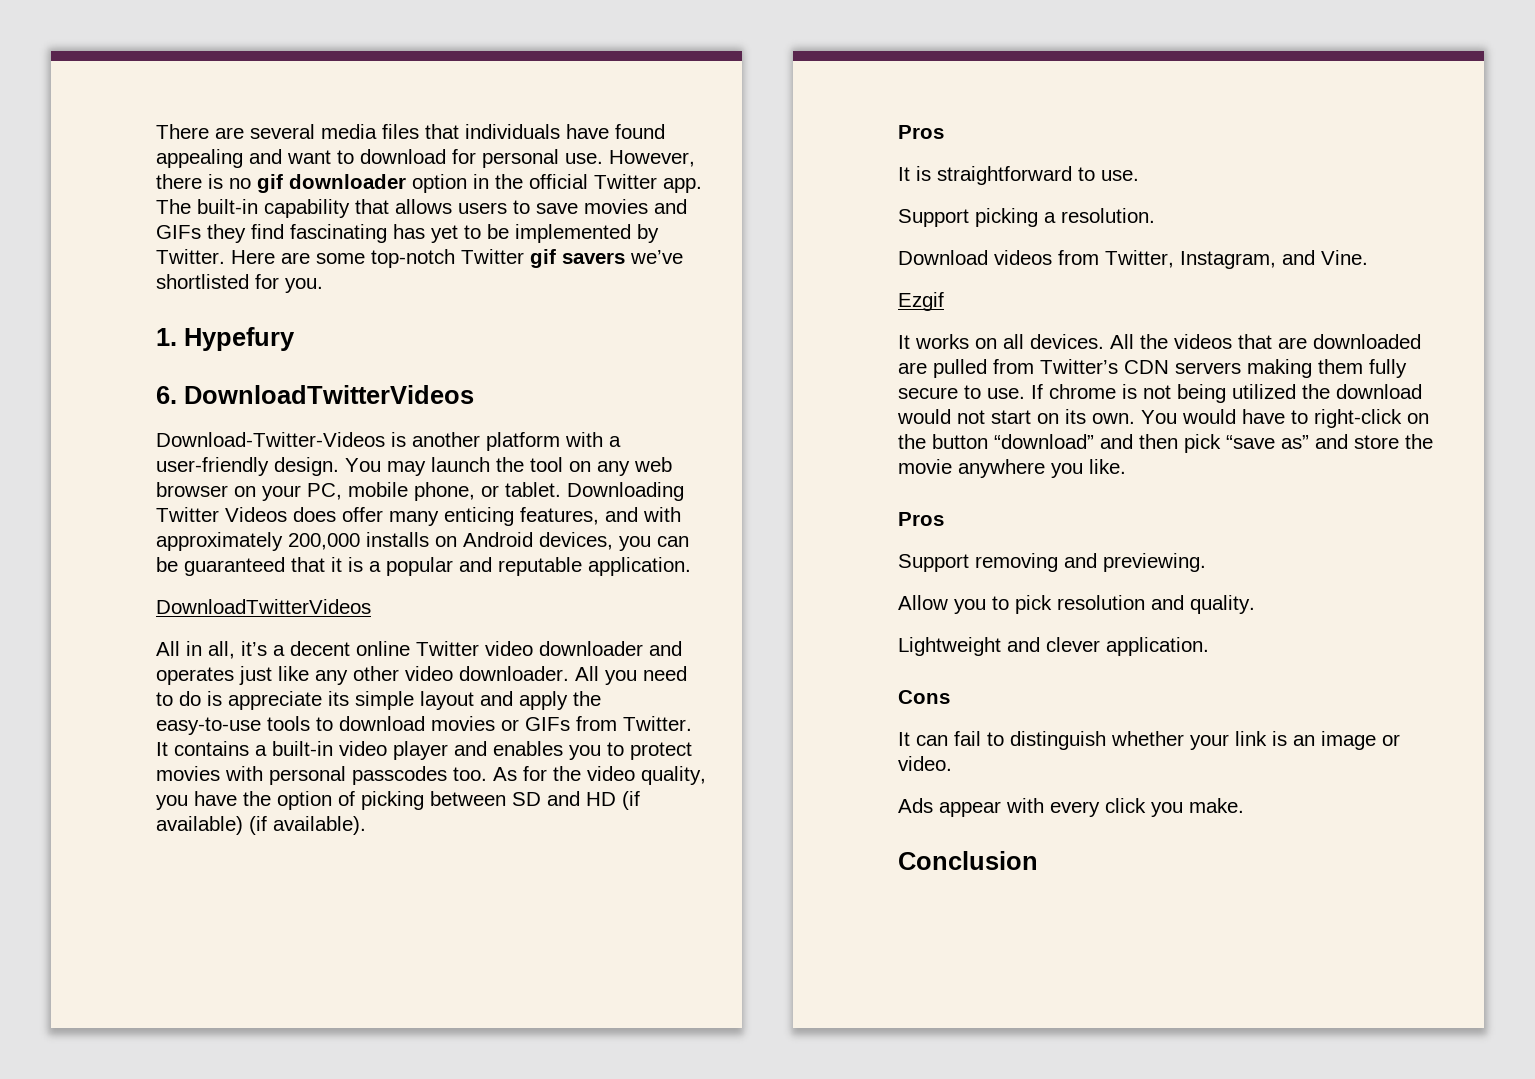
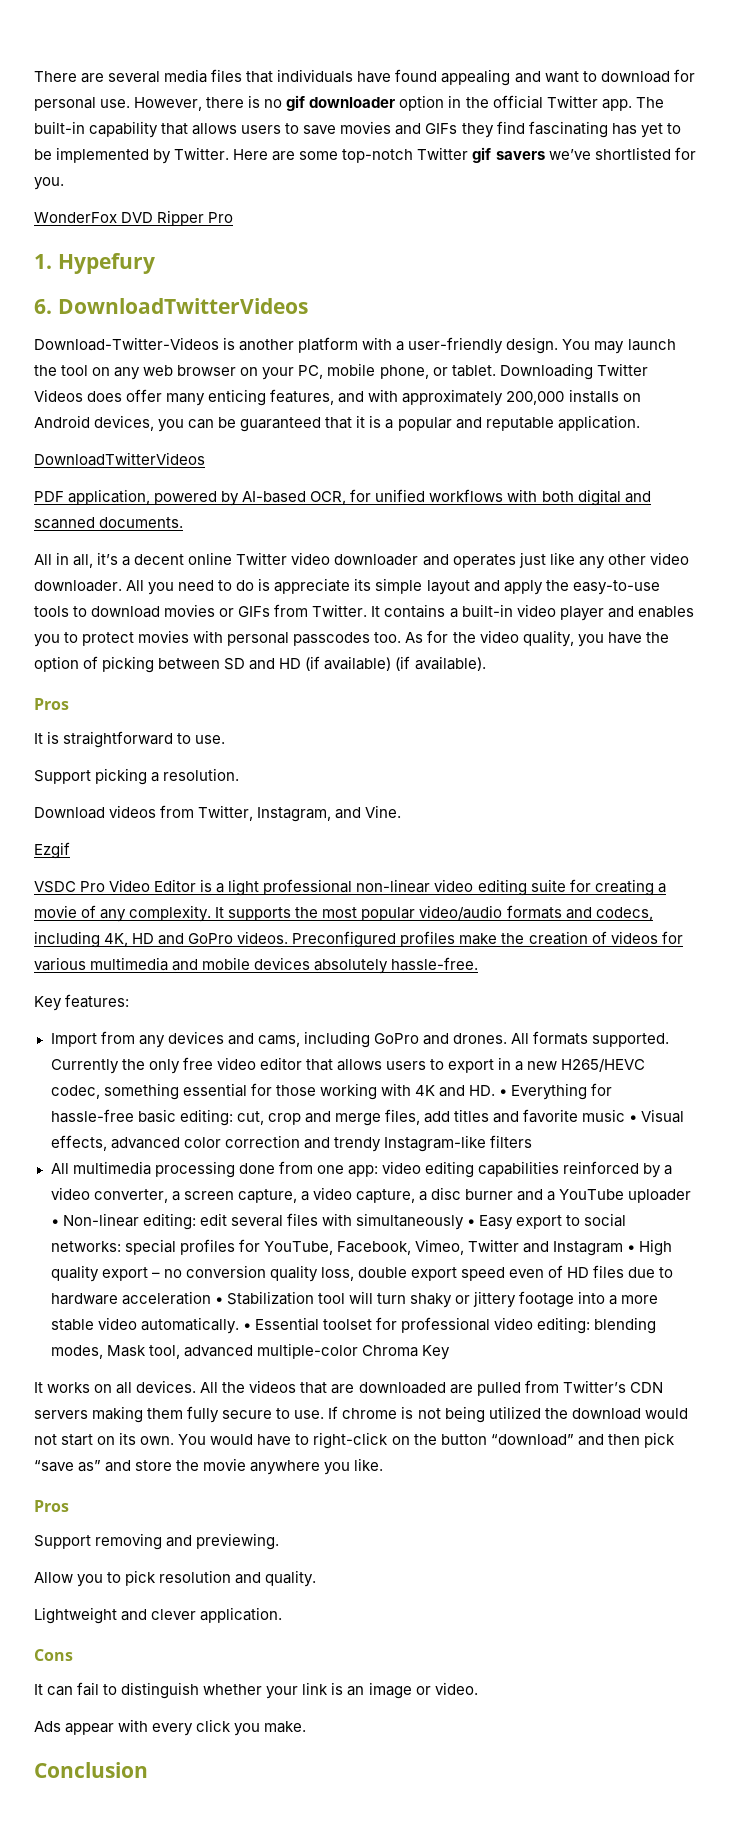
+ WonderFox DVD Ripper Pro
+ PDF application, powered by AI-based OCR, for unified workflows with both digital and scanned documents.
+ VSDC Pro Video Editor is a light professional non-linear video editing suite for creating a movie of any complexity. It supports the most popular video/audio formats and codecs, including 4K, HD and GoPro videos. Preconfigured profiles make the creation of videos for various multimedia and mobile devices absolutely hassle-free.
+ Key features:
+ Import from any devices and cams, including GoPro and drones. All formats supported. Сurrently the only free video editor that allows users to export in a new H265/HEVC codec, something essential for those working with 4K and HD. • Everything for hassle-free basic editing: cut, crop and merge files, add titles and favorite music • Visual effects, advanced color correction and trendy Instagram-like filters
+ All multimedia processing done from one app: video editing capabilities reinforced by a video converter, a screen capture, a video capture, a disc burner and a YouTube uploader • Non-linear editing: edit several files with simultaneously • Easy export to social networks: special profiles for YouTube, Facebook, Vimeo, Twitter and Instagram • High quality export – no conversion quality loss, double export speed even of HD files due to hardware acceleration • Stabilization tool will turn shaky or jittery footage into a more stable video automatically. • Essential toolset for professional video editing: blending modes, Mask tool, advanced multiple-color Chroma Key

